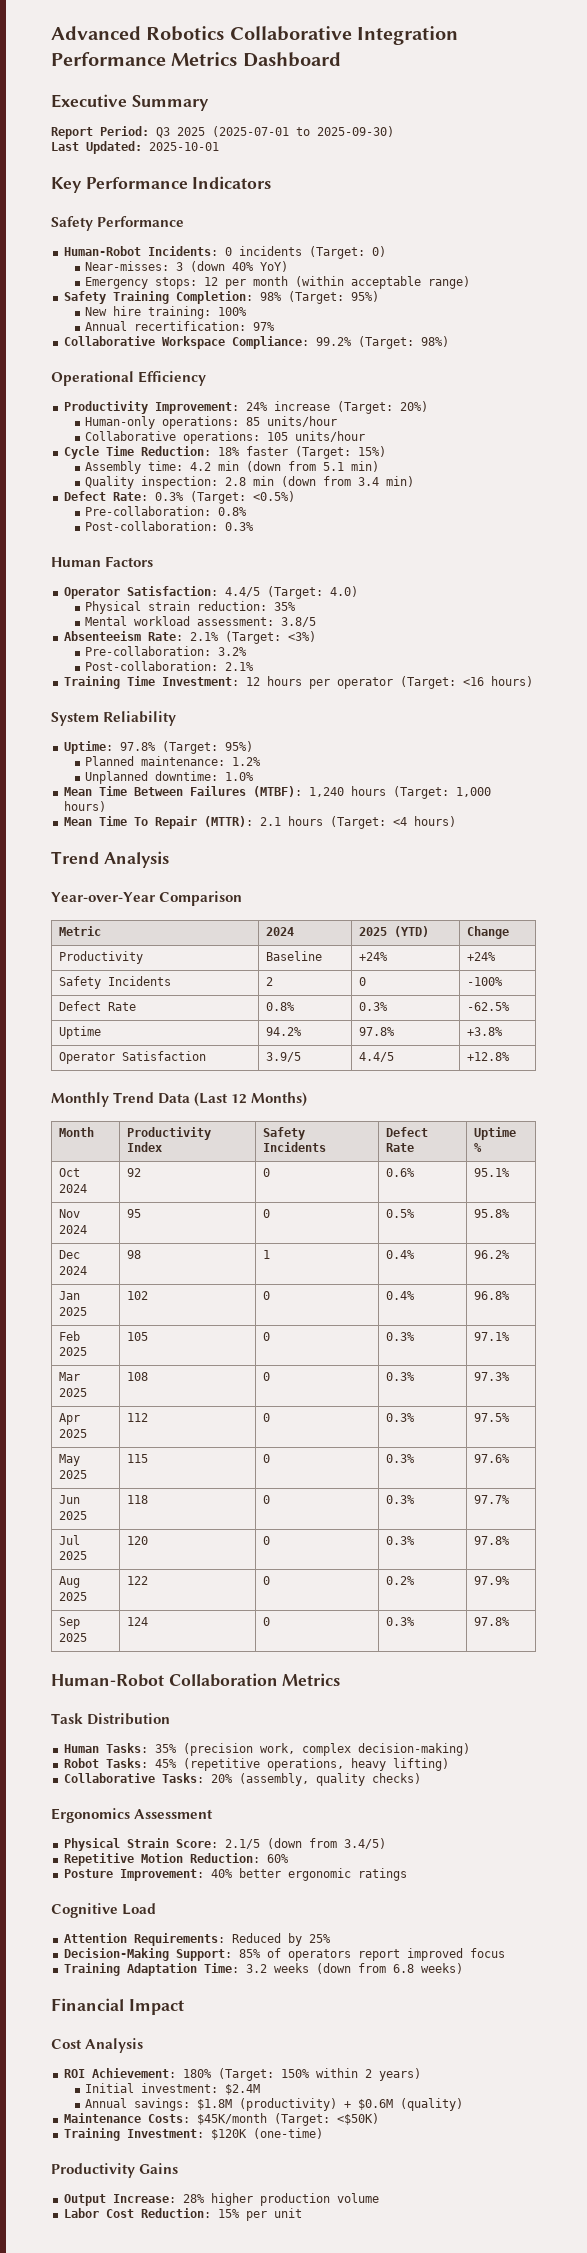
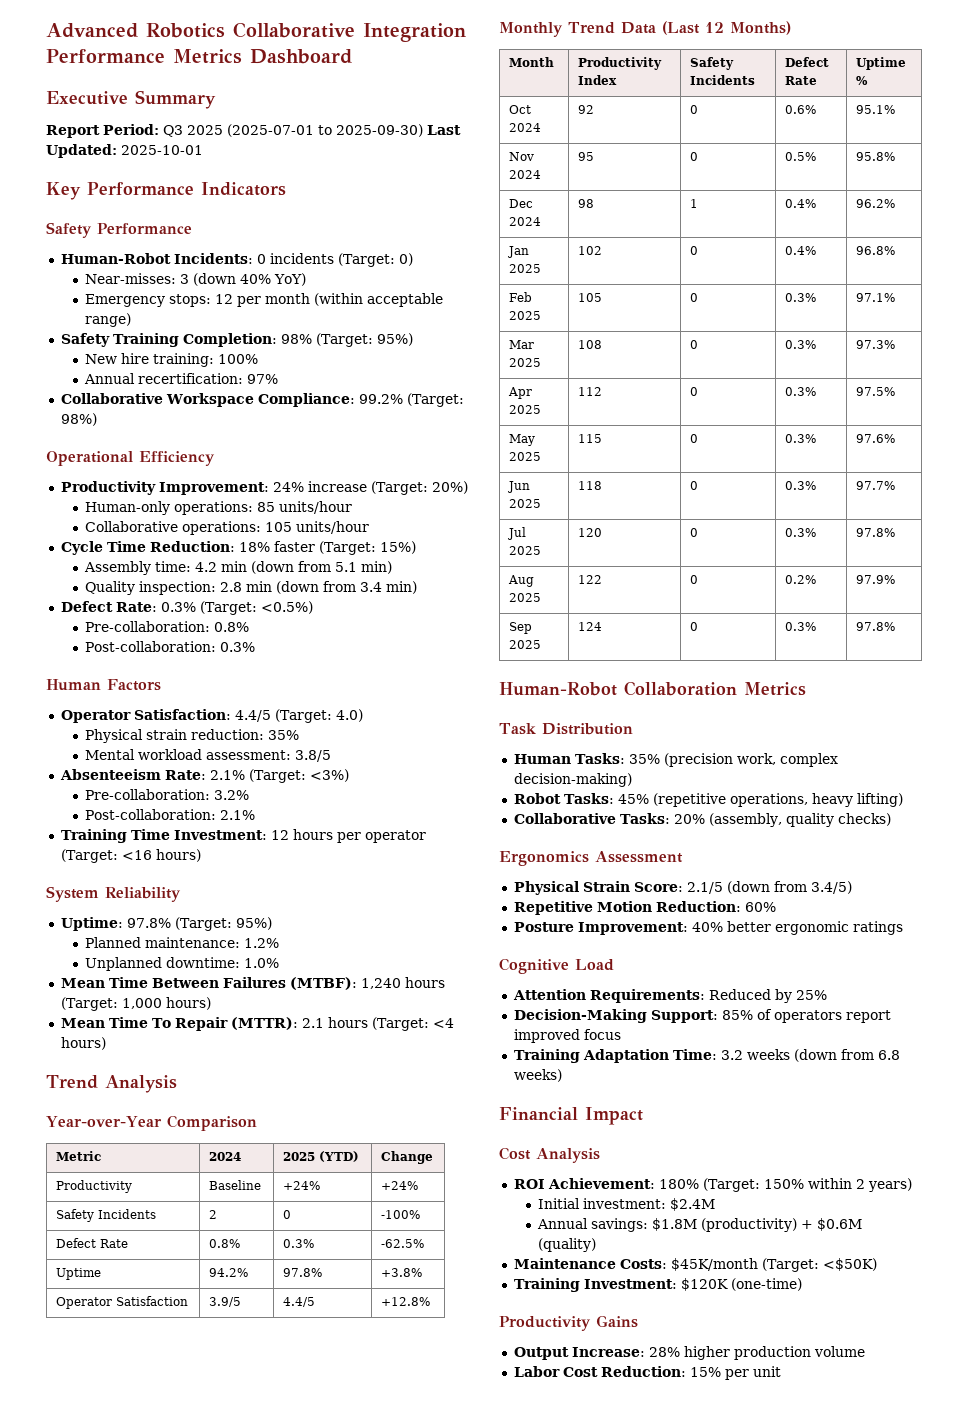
- Report Period: Q3 2025 (2025-07-01 to 2025-09-30)
- Last Updated: 2025-10-01
+ Report Period: Q3 2025 (2025-07-01 to 2025-09-30) Last Updated: 2025-10-01

